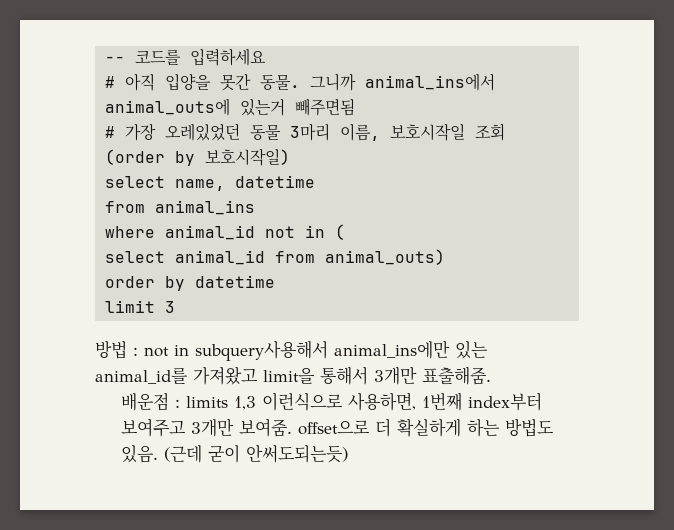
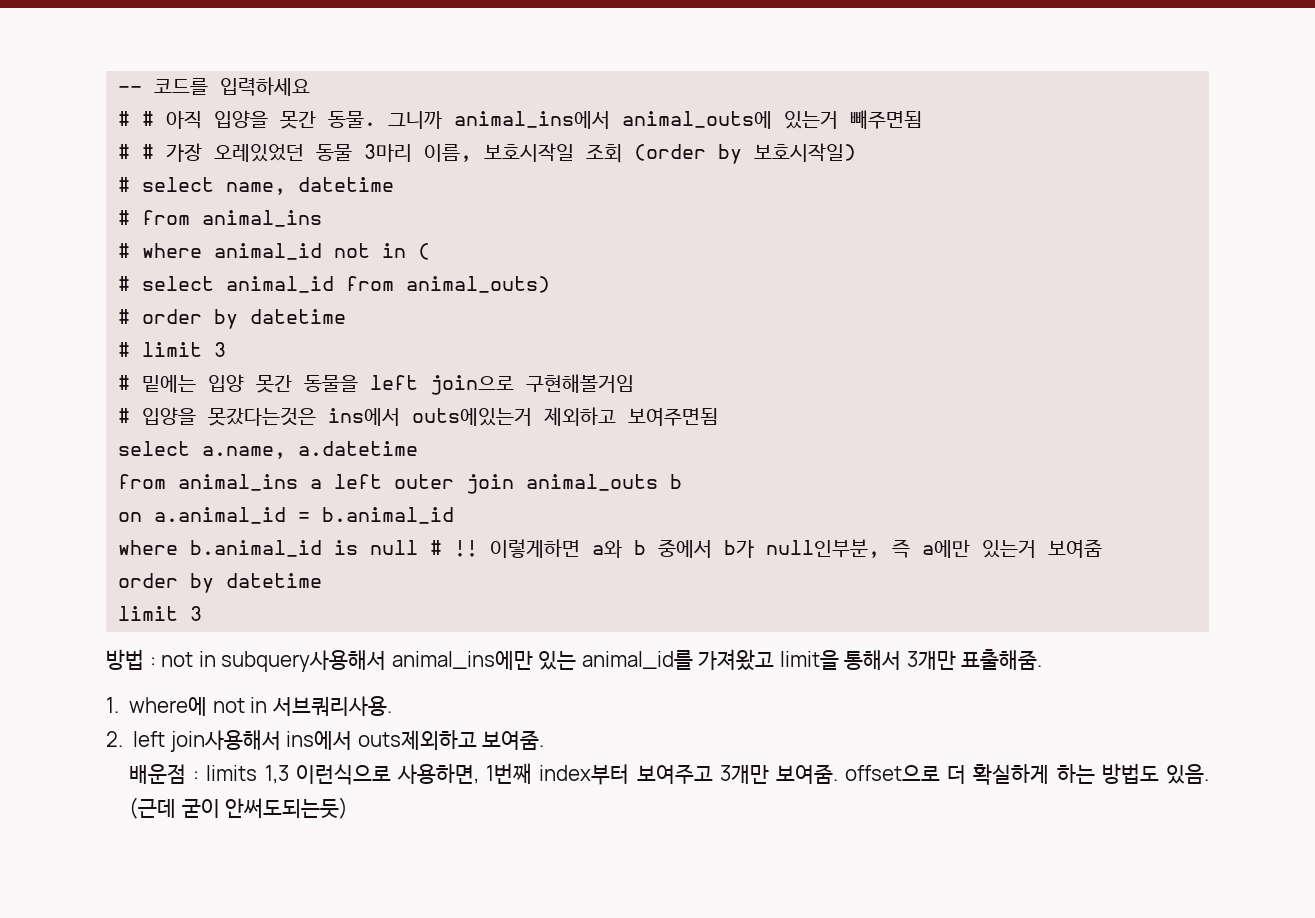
- # 아직 입양을 못간 동물.
+ # # 아직 입양을 못간 동물.
- # 가장 오레있었던 동물 3마리 이름, 보호시작일 조회 (order by 보호시작일)
+ # # 가장 오레있었던 동물 3마리 이름, 보호시작일 조회 (order by 보호시작일)
- select name, datetime
+ # select name, datetime
- from animal_ins
+ # from animal_ins
- where animal_id not in (
+ # where animal_id not in (
- select animal_id from animal_outs)
+ # select animal_id from animal_outs)
+ # order by datetime
+ # limit 3
+ # 밑에는 입양 못간 동물을 left join으로 구현해볼거임
+ # 입양을 못갔다는것은 ins에서 outs에있는거 제외하고 보여주면됨
+ select a.name, a.datetime
+ from animal_ins a left outer join animal_outs b
+ on a.animal_id = b.animal_id
+ where b.animal_id is null # !! 이렇게하면 a와 b 중에서 b가 null인부분, 즉 a에만 있는거 보여줌
+ 1. where에 not in 서브쿼리사용.
+ 2. left join사용해서 ins에서 outs제외하고 보여줌.

